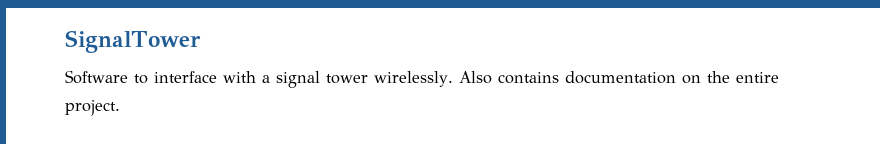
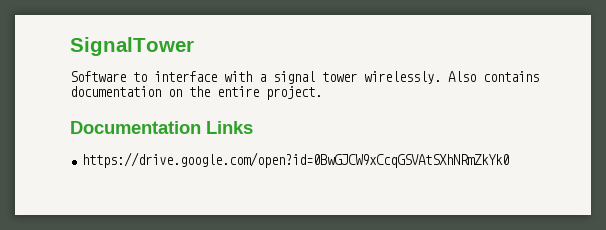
+ Documentation Links
+ https://drive.google.com/open?id=0BwGJCW9xCcqGSVAtSXhNRmZkYk0

